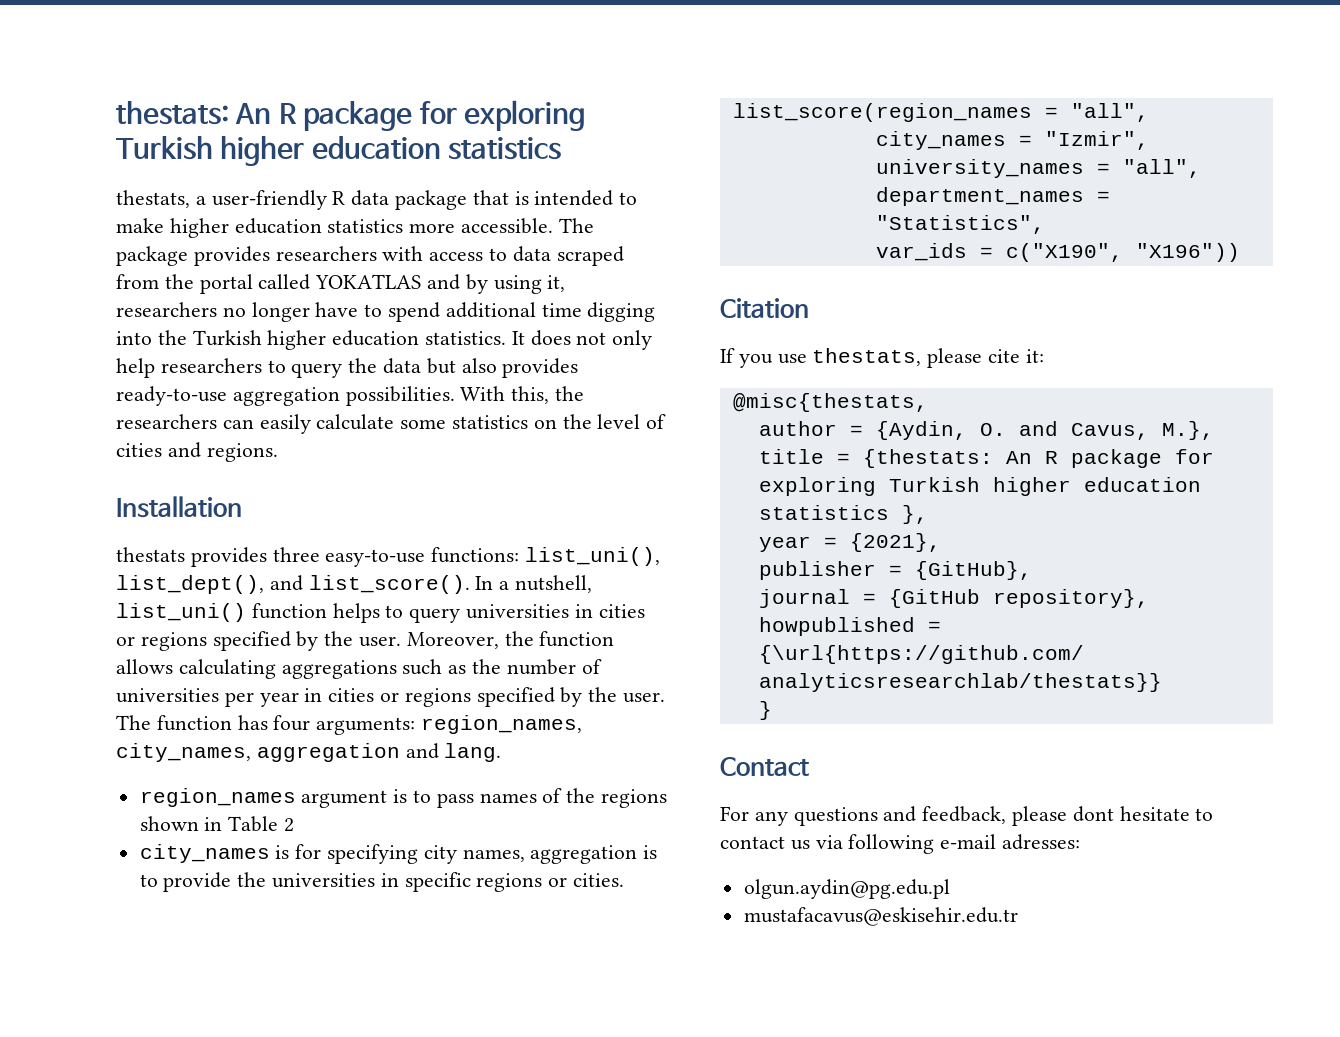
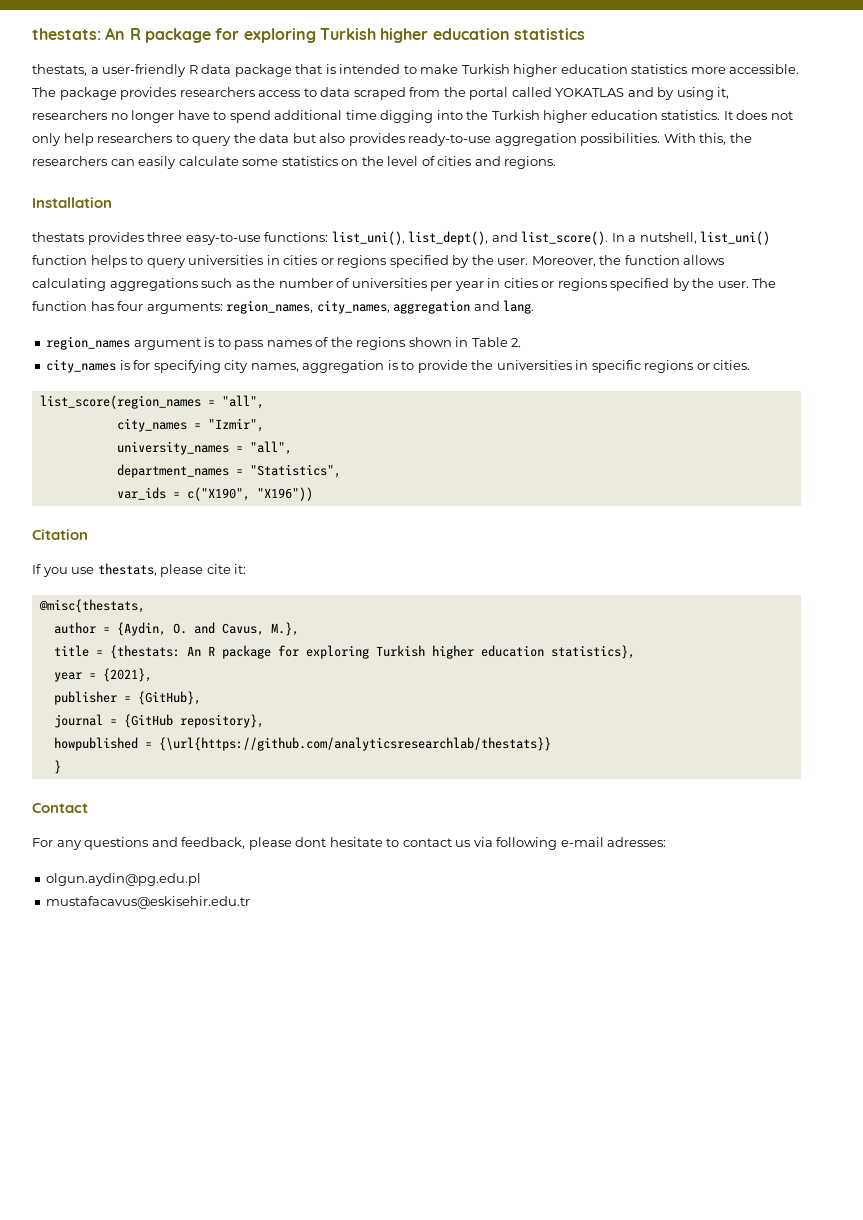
- thestats, a user-friendly R data package that is intended to make higher education statistics more accessible.
+ thestats, a user-friendly R data package that is intended to make Turkish higher education statistics more accessible.
- The package provides researchers with access to data scraped from the portal called YOKATLAS and by using it, researchers no longer have to spend additional time digging into the Turkish higher education statistics.
+ The package provides researchers access to data scraped from the portal called YOKATLAS and by using it, researchers no longer have to spend additional time digging into the Turkish higher education statistics.
- region_names argument is to pass names of the regions shown in Table 2
+ region_names argument is to pass names of the regions shown in Table 2.
- title = {thestats: An R package for exploring Turkish higher education statistics },
+ title = {thestats: An R package for exploring Turkish higher education statistics},

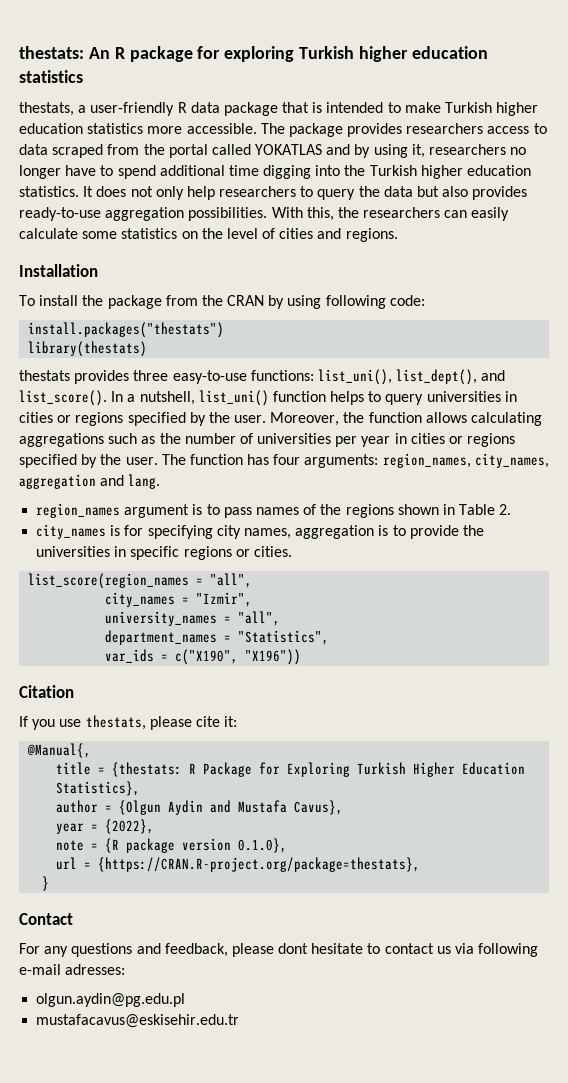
+ To install the package from the CRAN by using following code:
+ install.packages("thestats")
+ library(thestats)
- @misc{thestats,
- author = {Aydin, O. and Cavus, M.},
- title = {thestats: An R package for exploring Turkish higher education statistics},
- year = {2021},
- publisher = {GitHub},
- journal = {GitHub repository},
- howpublished = {\url{https://github.com/analyticsresearchlab/thestats}}
+ @Manual{,
+ title = {thestats: R Package for Exploring Turkish Higher Education Statistics},
+ author = {Olgun Aydin and Mustafa Cavus},
+ year = {2022},
+ note = {R package version 0.1.0},
+ url = {https://CRAN.R-project.org/package=thestats},

